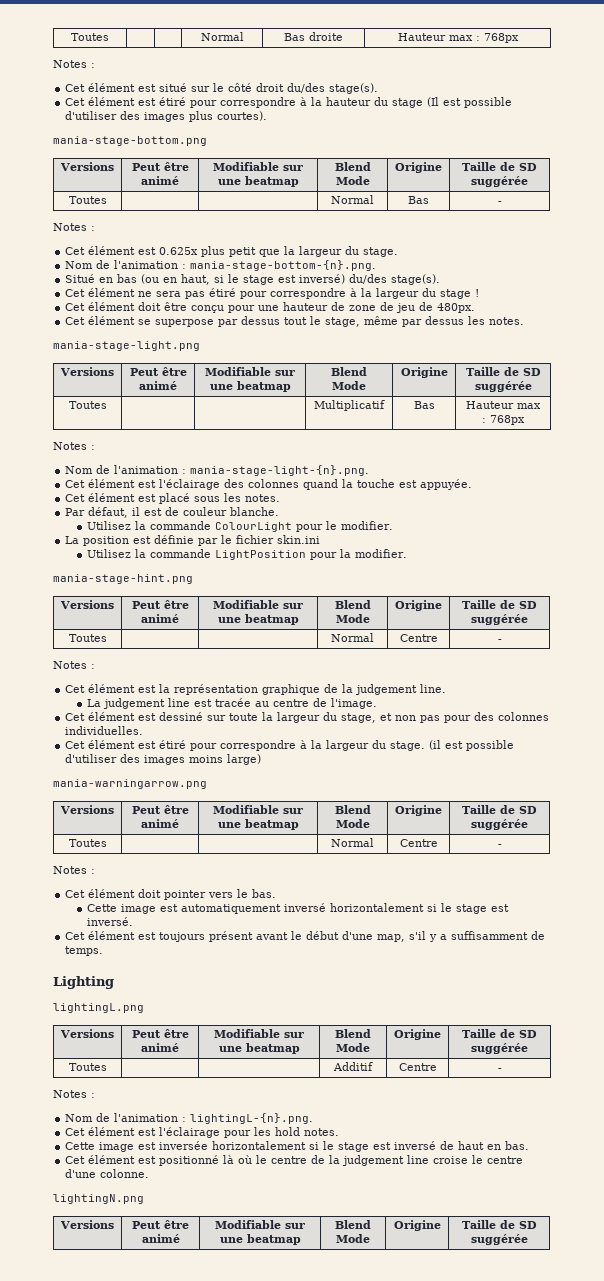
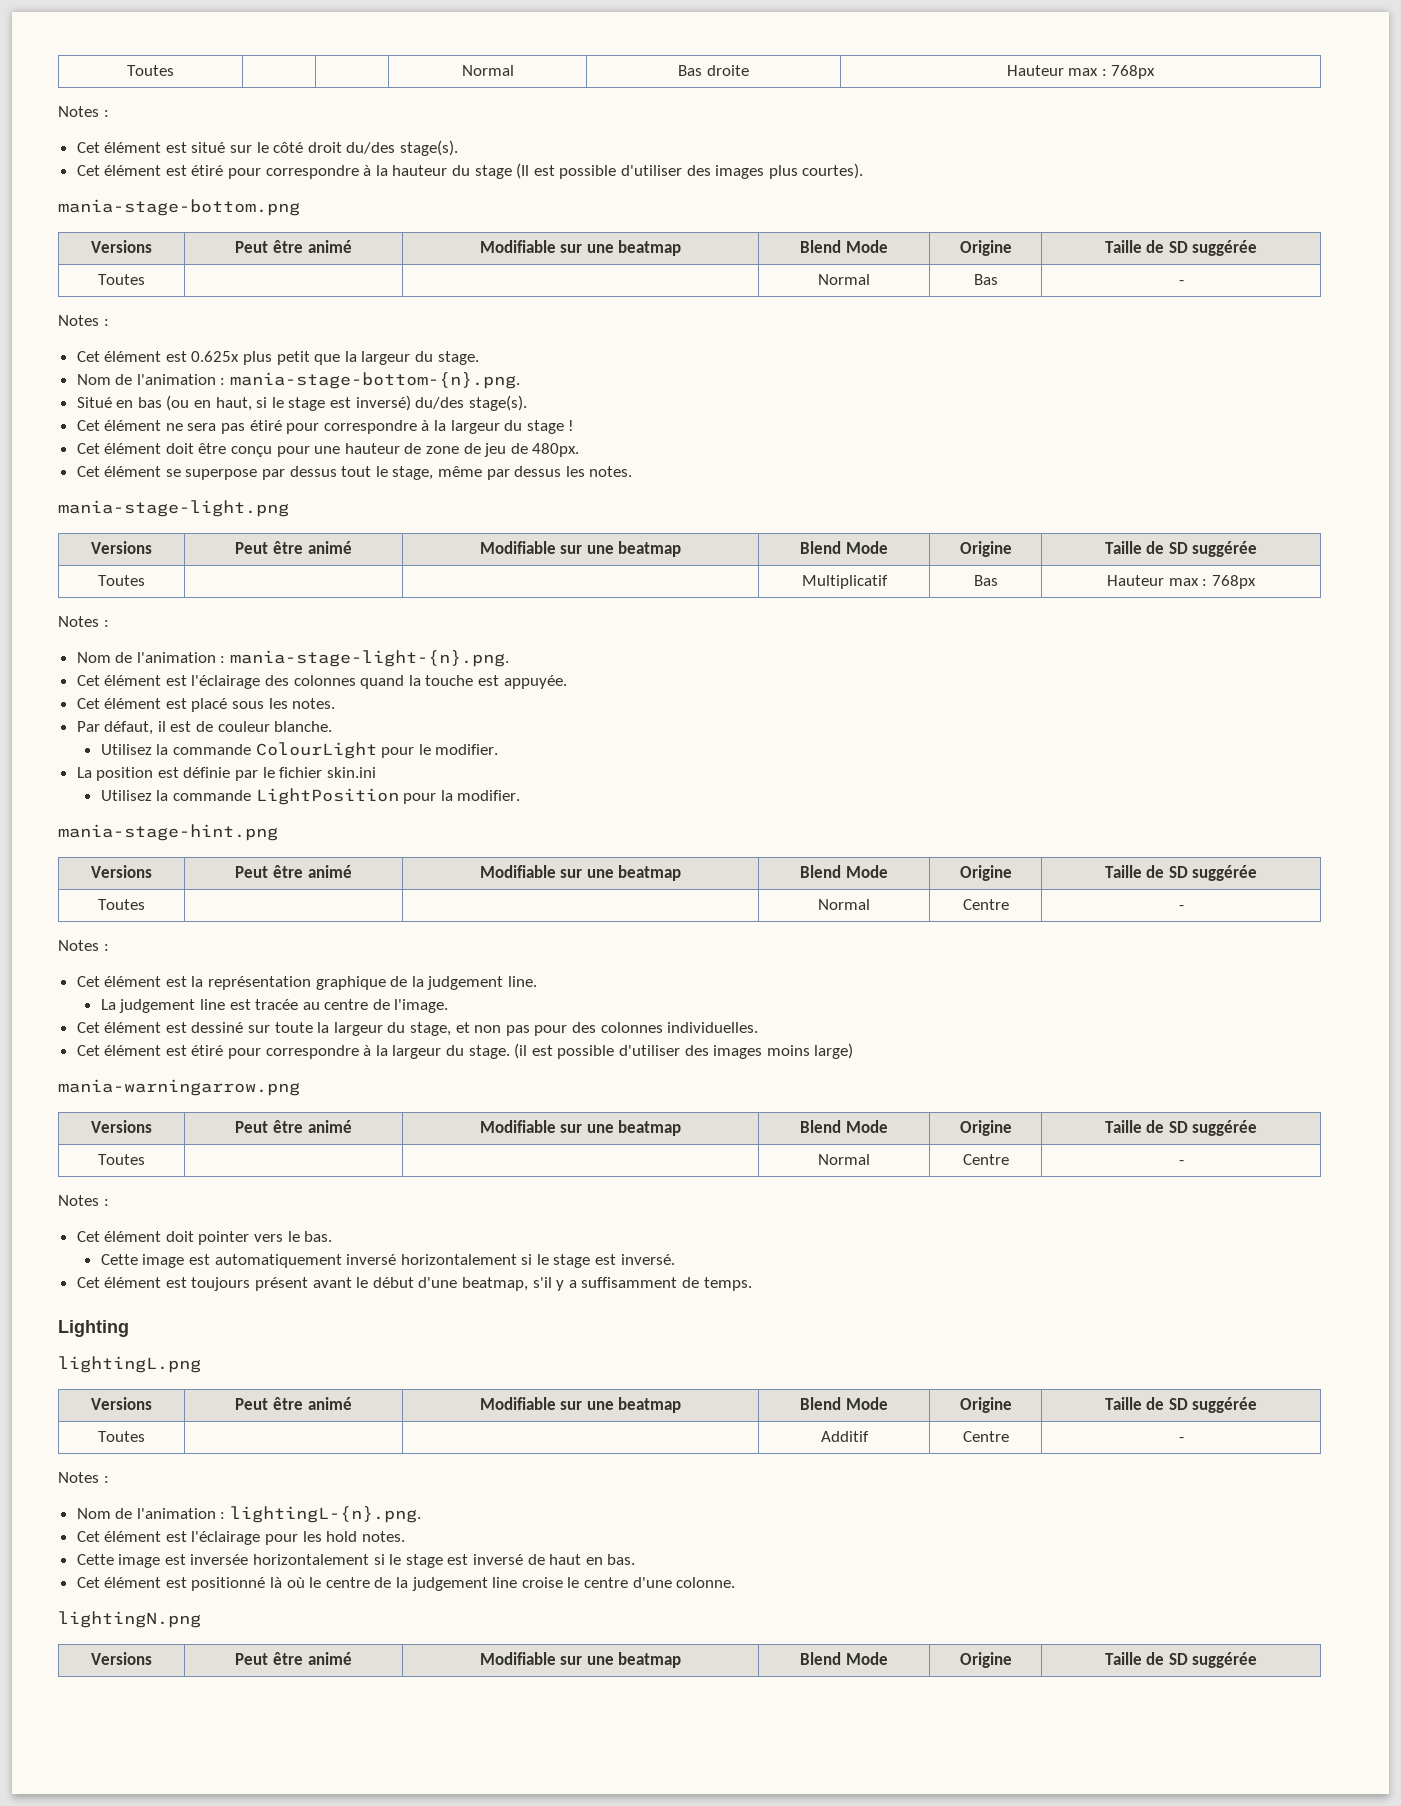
- Cet élément est toujours présent avant le début d'une map, s'il y a suffisamment de temps.
+ Cet élément est toujours présent avant le début d'une beatmap, s'il y a suffisamment de temps.

